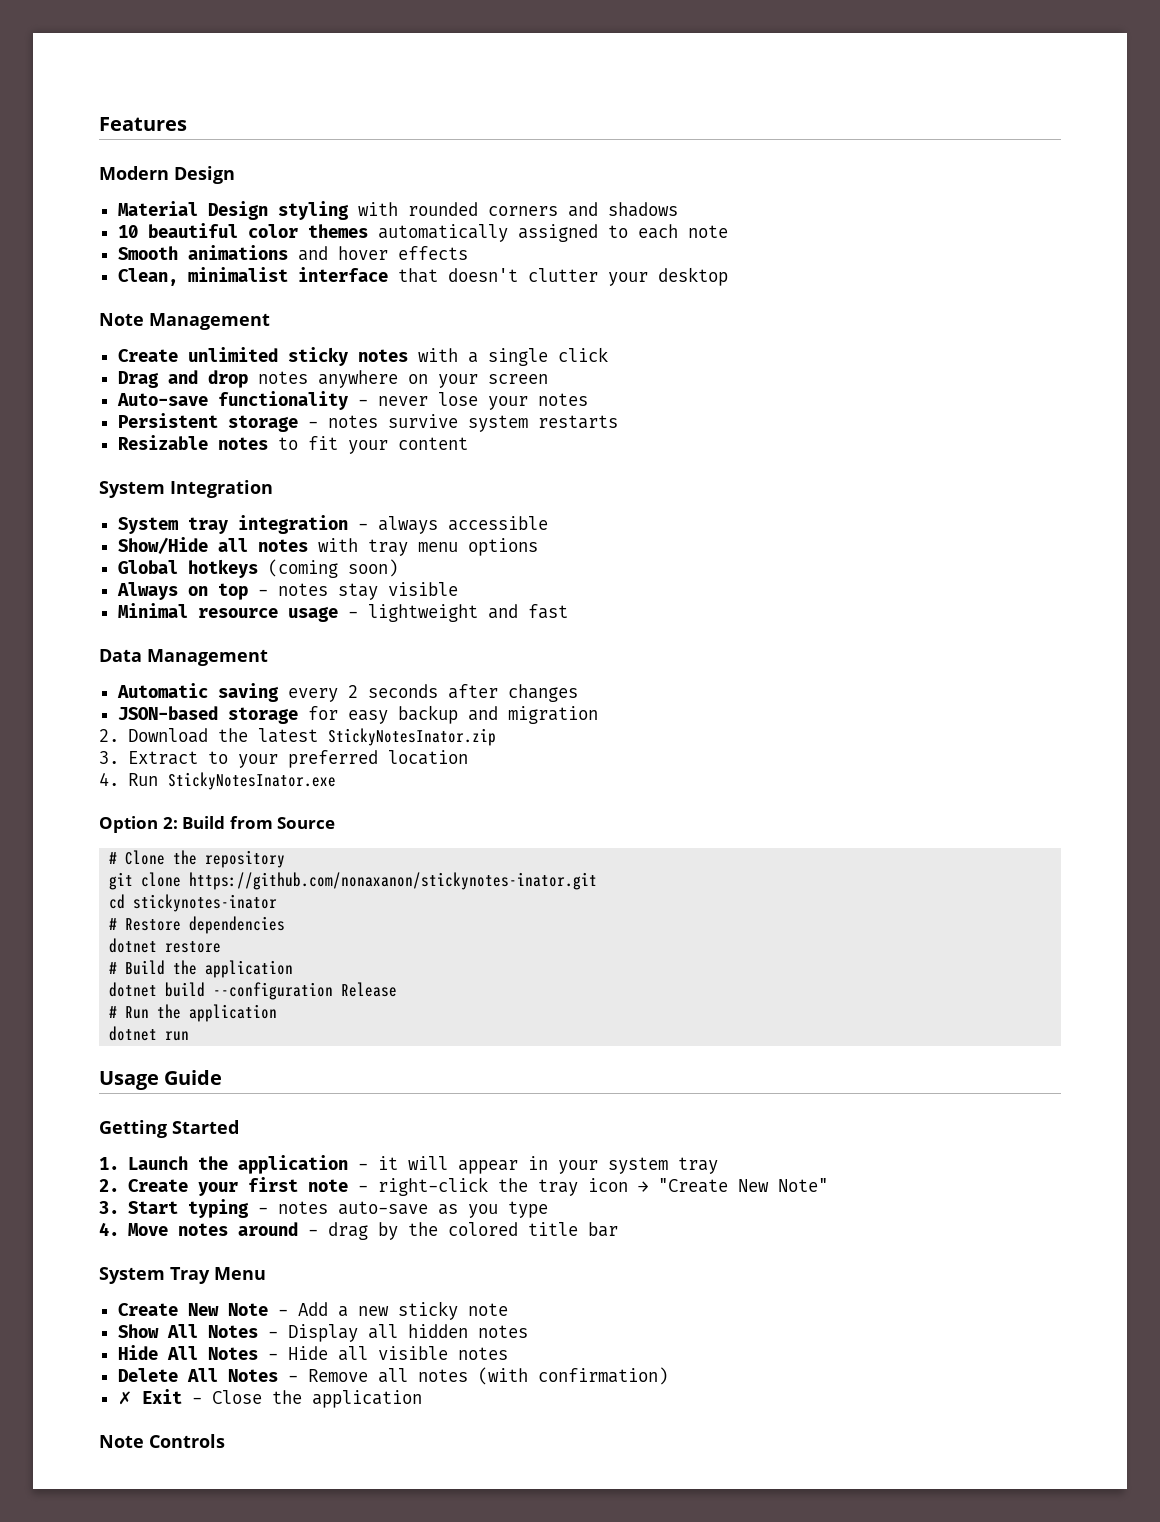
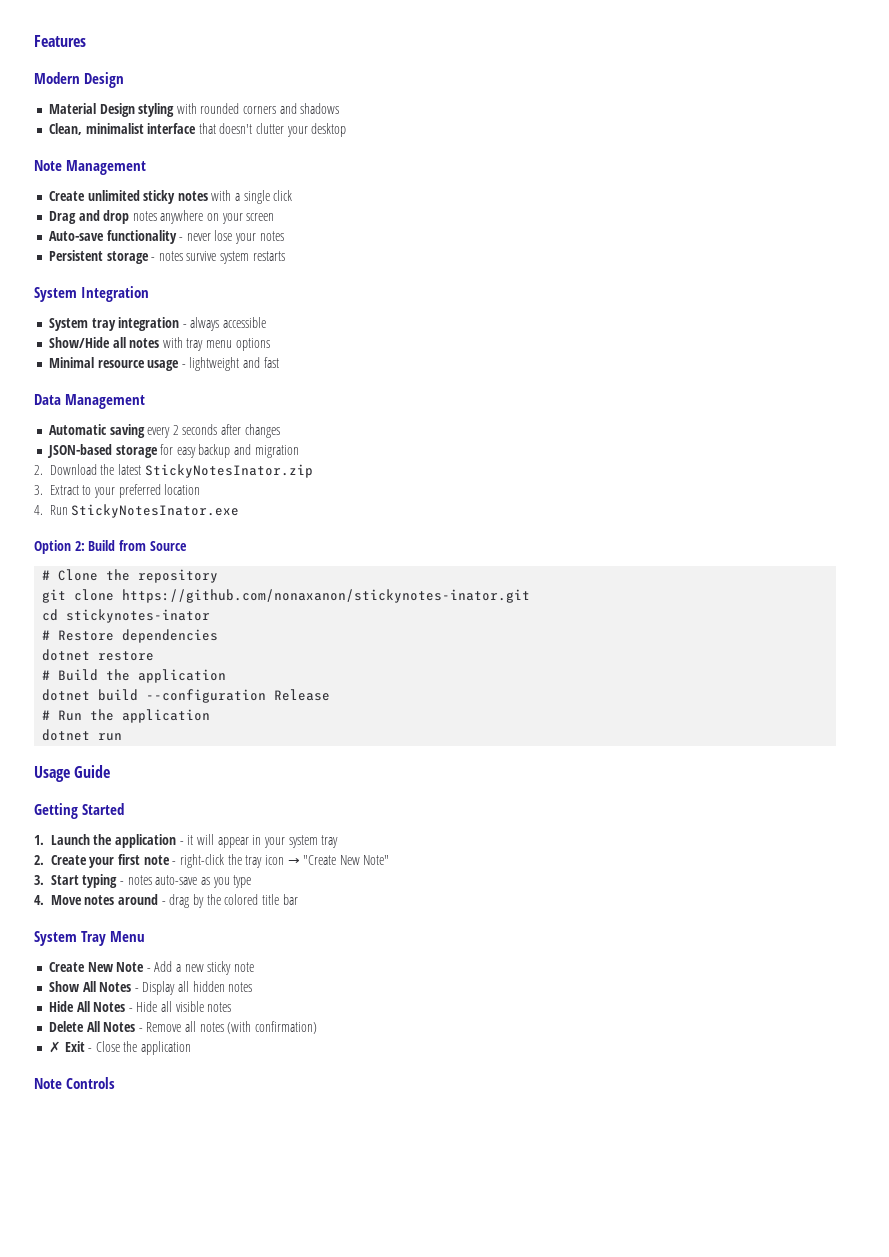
- 10 beautiful color themes automatically assigned to each note
- Smooth animations and hover effects
- Resizable notes to fit your content
- Global hotkeys (coming soon)
- Always on top - notes stay visible

